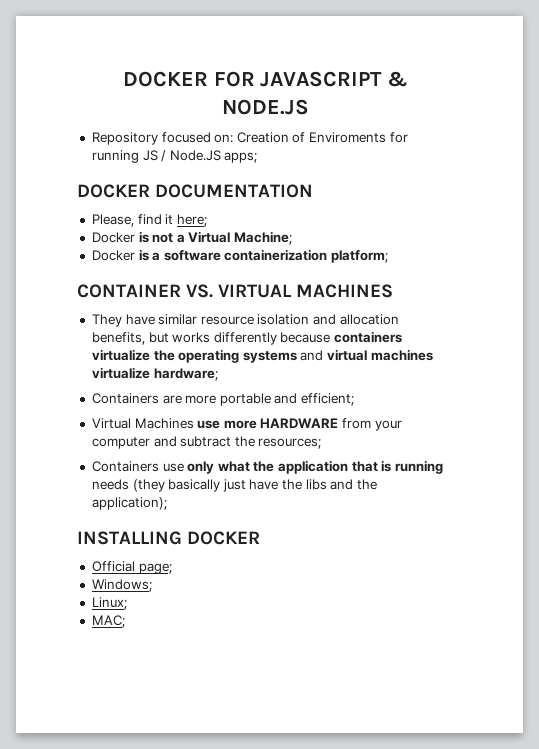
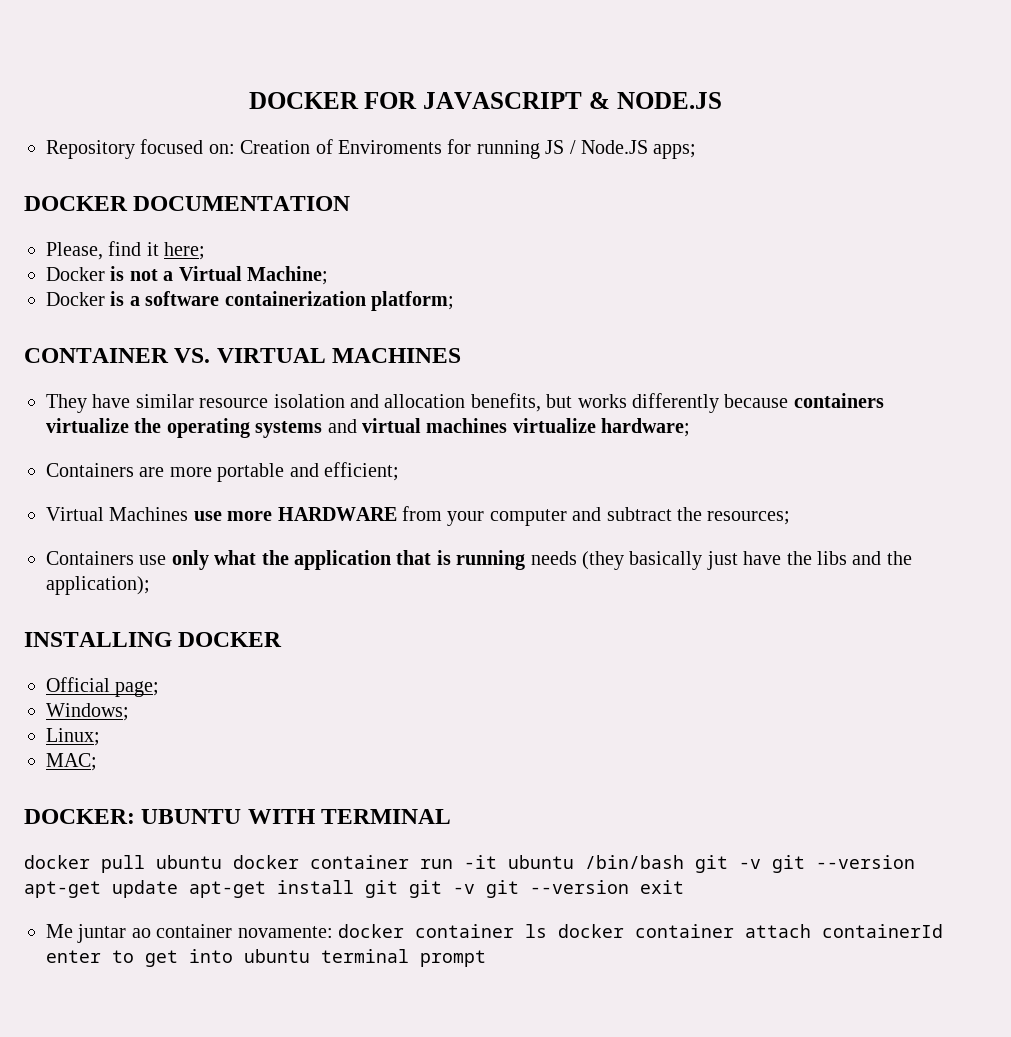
+ DOCKER: UBUNTU WITH TERMINAL
+ docker pull ubuntu docker container run -it ubuntu /bin/bash git -v git --version apt-get update apt-get install git git -v git --version exit
+ Me juntar ao container novamente: docker container ls docker container attach containerId enter to get into ubuntu terminal prompt

